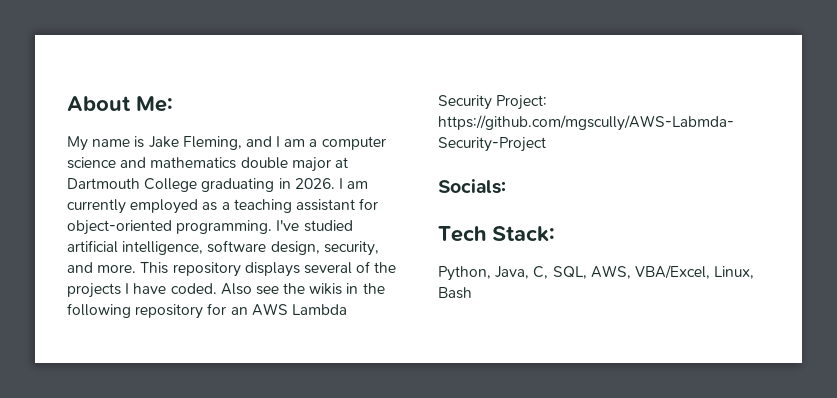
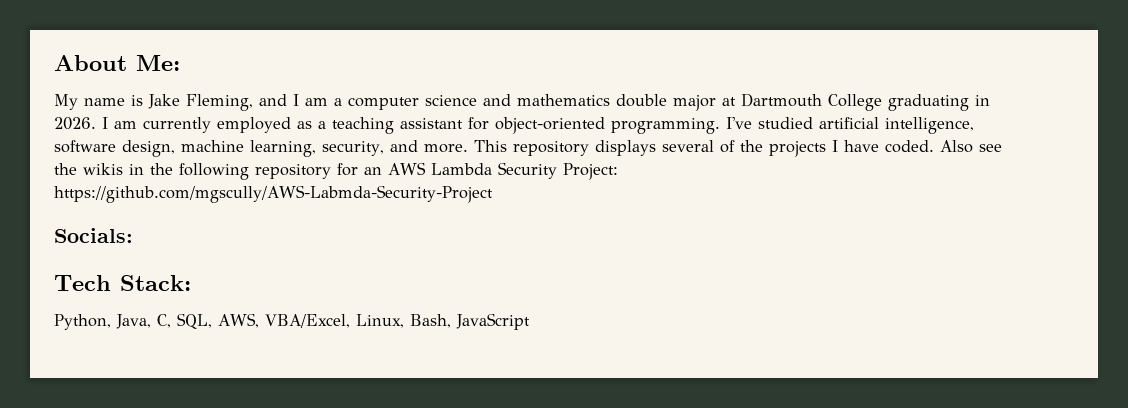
- I've studied artificial intelligence, software design, security, and more.
+ I've studied artificial intelligence, software design, machine learning, security, and more.
- Python, Java, C, SQL, AWS, VBA/Excel, Linux, Bash
+ Python, Java, C, SQL, AWS, VBA/Excel, Linux, Bash, JavaScript

